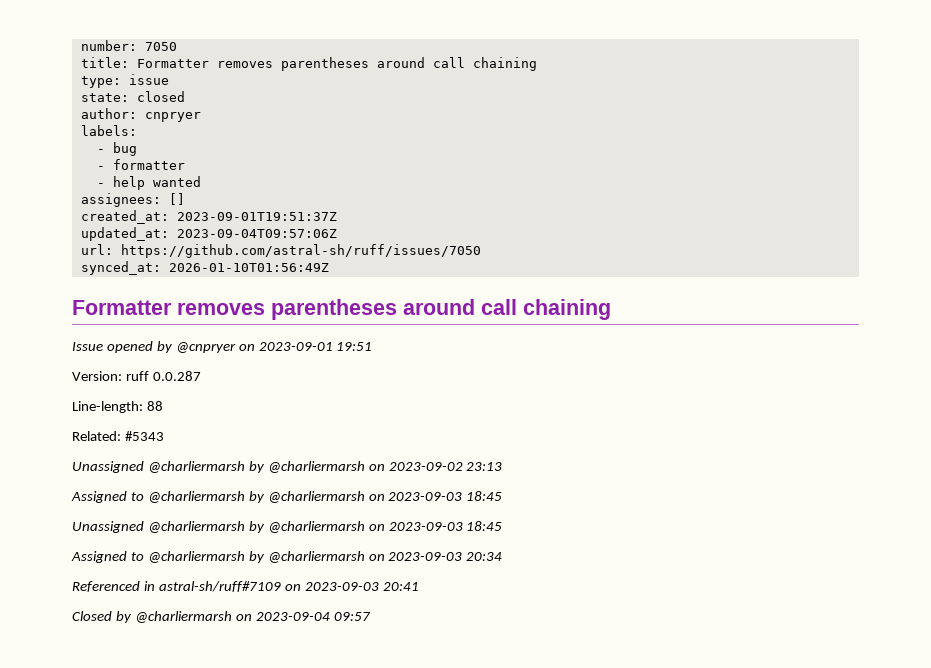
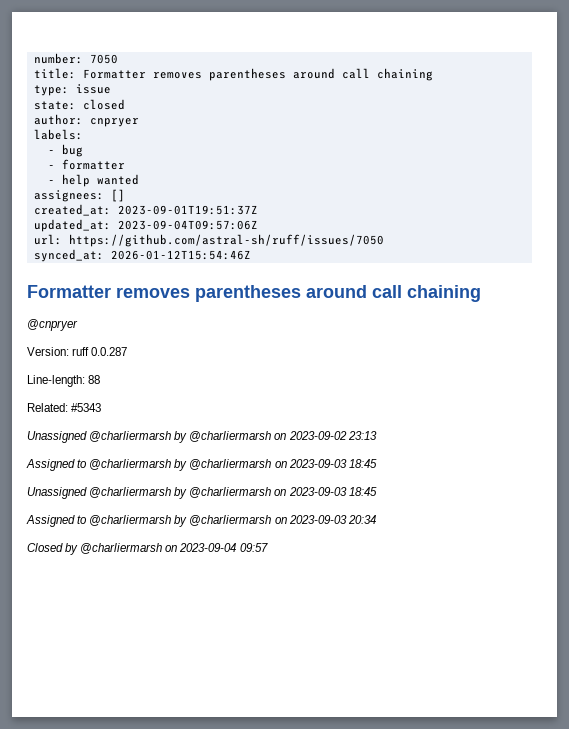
- synced_at: 2026-01-10T01:56:49Z
+ synced_at: 2026-01-12T15:54:46Z
  Formatter removes parentheses around call chaining
- Issue opened by @cnpryer on 2023-09-01 19:51
+ @cnpryer
- Referenced in astral-sh/ruff#7109 on 2023-09-03 20:41

